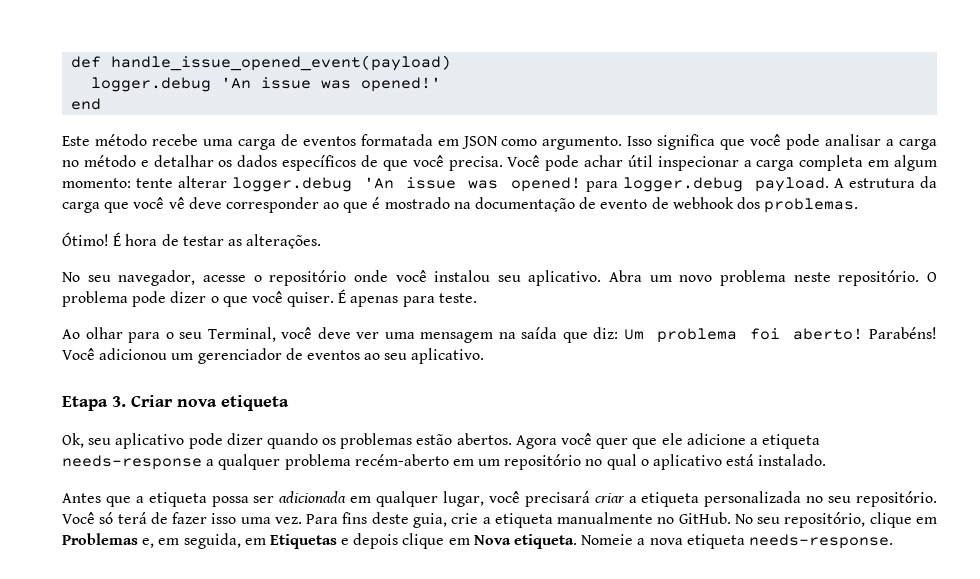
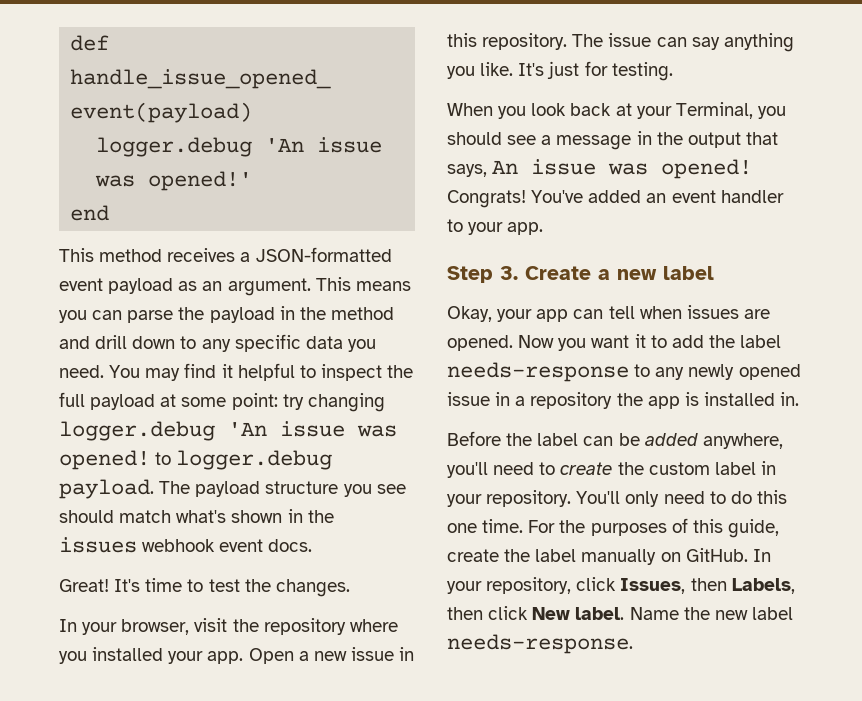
- Este método recebe uma carga de eventos formatada em JSON como argumento. Isso significa que você pode analisar a carga no método e detalhar os dados específicos de que você precisa. Você pode achar útil inspecionar a carga completa em algum momento: tente alterar logger.debug 'An issue was opened! para logger.debug payload.
+ This method receives a JSON-formatted event payload as an argument. This means you can parse the payload in the method and drill down to any specific data you need. You may find it helpful to inspect the full payload at some point: try changing logger.debug 'An issue was opened! to logger.debug payload.
- A estrutura da carga que você vê deve corresponder ao que é mostrado na documentação de evento de webhook dos problemas.
- Ótimo! É hora de testar as alterações.
- No seu navegador, acesse o repositório onde você instalou seu aplicativo. Abra um novo problema neste repositório. O problema pode dizer o que você quiser. É apenas para teste.
- Ao olhar para o seu Terminal, você deve ver uma mensagem na saída que diz: Um problema foi aberto! Parabéns! Você adicionou um gerenciador de eventos ao seu aplicativo.
- Etapa 3. Criar nova etiqueta
- Ok, seu aplicativo pode dizer quando os problemas estão abertos. Agora você quer que ele adicione a etiqueta needs-response a qualquer problema recém-aberto em um repositório no qual o aplicativo está instalado.
- Antes que a etiqueta possa ser adicionada em qualquer lugar, você precisará criar a etiqueta personalizada no seu repositório. Você só terá de fazer isso uma vez. Para fins deste guia, crie a etiqueta manualmente no GitHub. No seu repositório, clique em Problemas e, em seguida, em Etiquetas e depois clique em Nova etiqueta. Nomeie a nova etiqueta needs-response.
+ The payload structure you see should match what's shown in the issues webhook event docs.
+ Great! It's time to test the changes.
+ In your browser, visit the repository where you installed your app. Open a new issue in this repository. The issue can say anything you like. It's just for testing.
+ When you look back at your Terminal, you should see a message in the output that says, An issue was opened! Congrats! You've added an event handler to your app.
+ Step 3. Create a new label
+ Okay, your app can tell when issues are opened. Now you want it to add the label needs-response to any newly opened issue in a repository the app is installed in.
+ Before the label can be added anywhere, you'll need to create the custom label in your repository. You'll only need to do this one time. For the purposes of this guide, create the label manually on GitHub. In your repository, click Issues, then Labels, then click New label. Name the new label needs-response.

